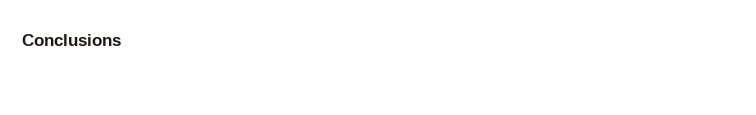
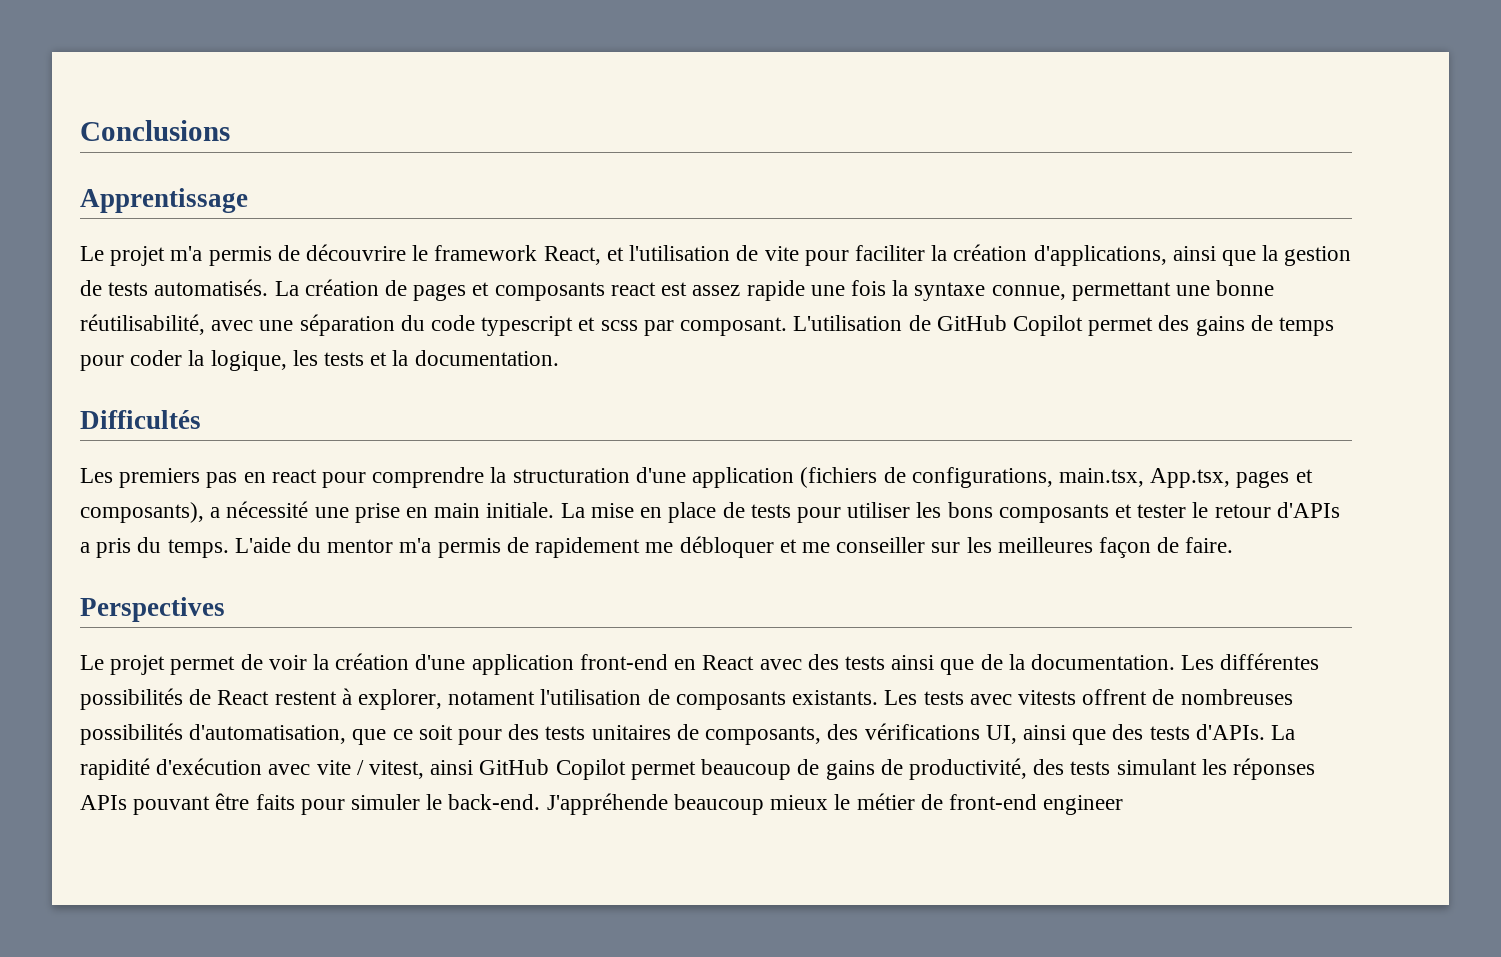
+ Apprentissage
+ Le projet m'a permis de découvrire le framework React, et l'utilisation de vite pour faciliter la création d'applications, ainsi que la gestion de tests automatisés. La création de pages et composants react est assez rapide une fois la syntaxe connue, permettant une bonne réutilisabilité, avec une séparation du code typescript et scss par composant. L'utilisation de GitHub Copilot permet des gains de temps pour coder la logique, les tests et la documentation.
+ Difficultés
+ Les premiers pas en react pour comprendre la structuration d'une application (fichiers de configurations, main.tsx, App.tsx, pages et composants), a nécessité une prise en main initiale. La mise en place de tests pour utiliser les bons composants et tester le retour d'APIs a pris du temps. L'aide du mentor m'a permis de rapidement me débloquer et me conseiller sur les meilleures façon de faire.
+ Perspectives
+ Le projet permet de voir la création d'une application front-end en React avec des tests ainsi que de la documentation. Les différentes possibilités de React restent à explorer, notament l'utilisation de composants existants. Les tests avec vitests offrent de nombreuses possibilités d'automatisation, que ce soit pour des tests unitaires de composants, des vérifications UI, ainsi que des tests d'APIs. La rapidité d'exécution avec vite / vitest, ainsi GitHub Copilot permet beaucoup de gains de productivité, des tests simulant les réponses APIs pouvant être faits pour simuler le back-end. J'appréhende beaucoup mieux le métier de front-end engineer

